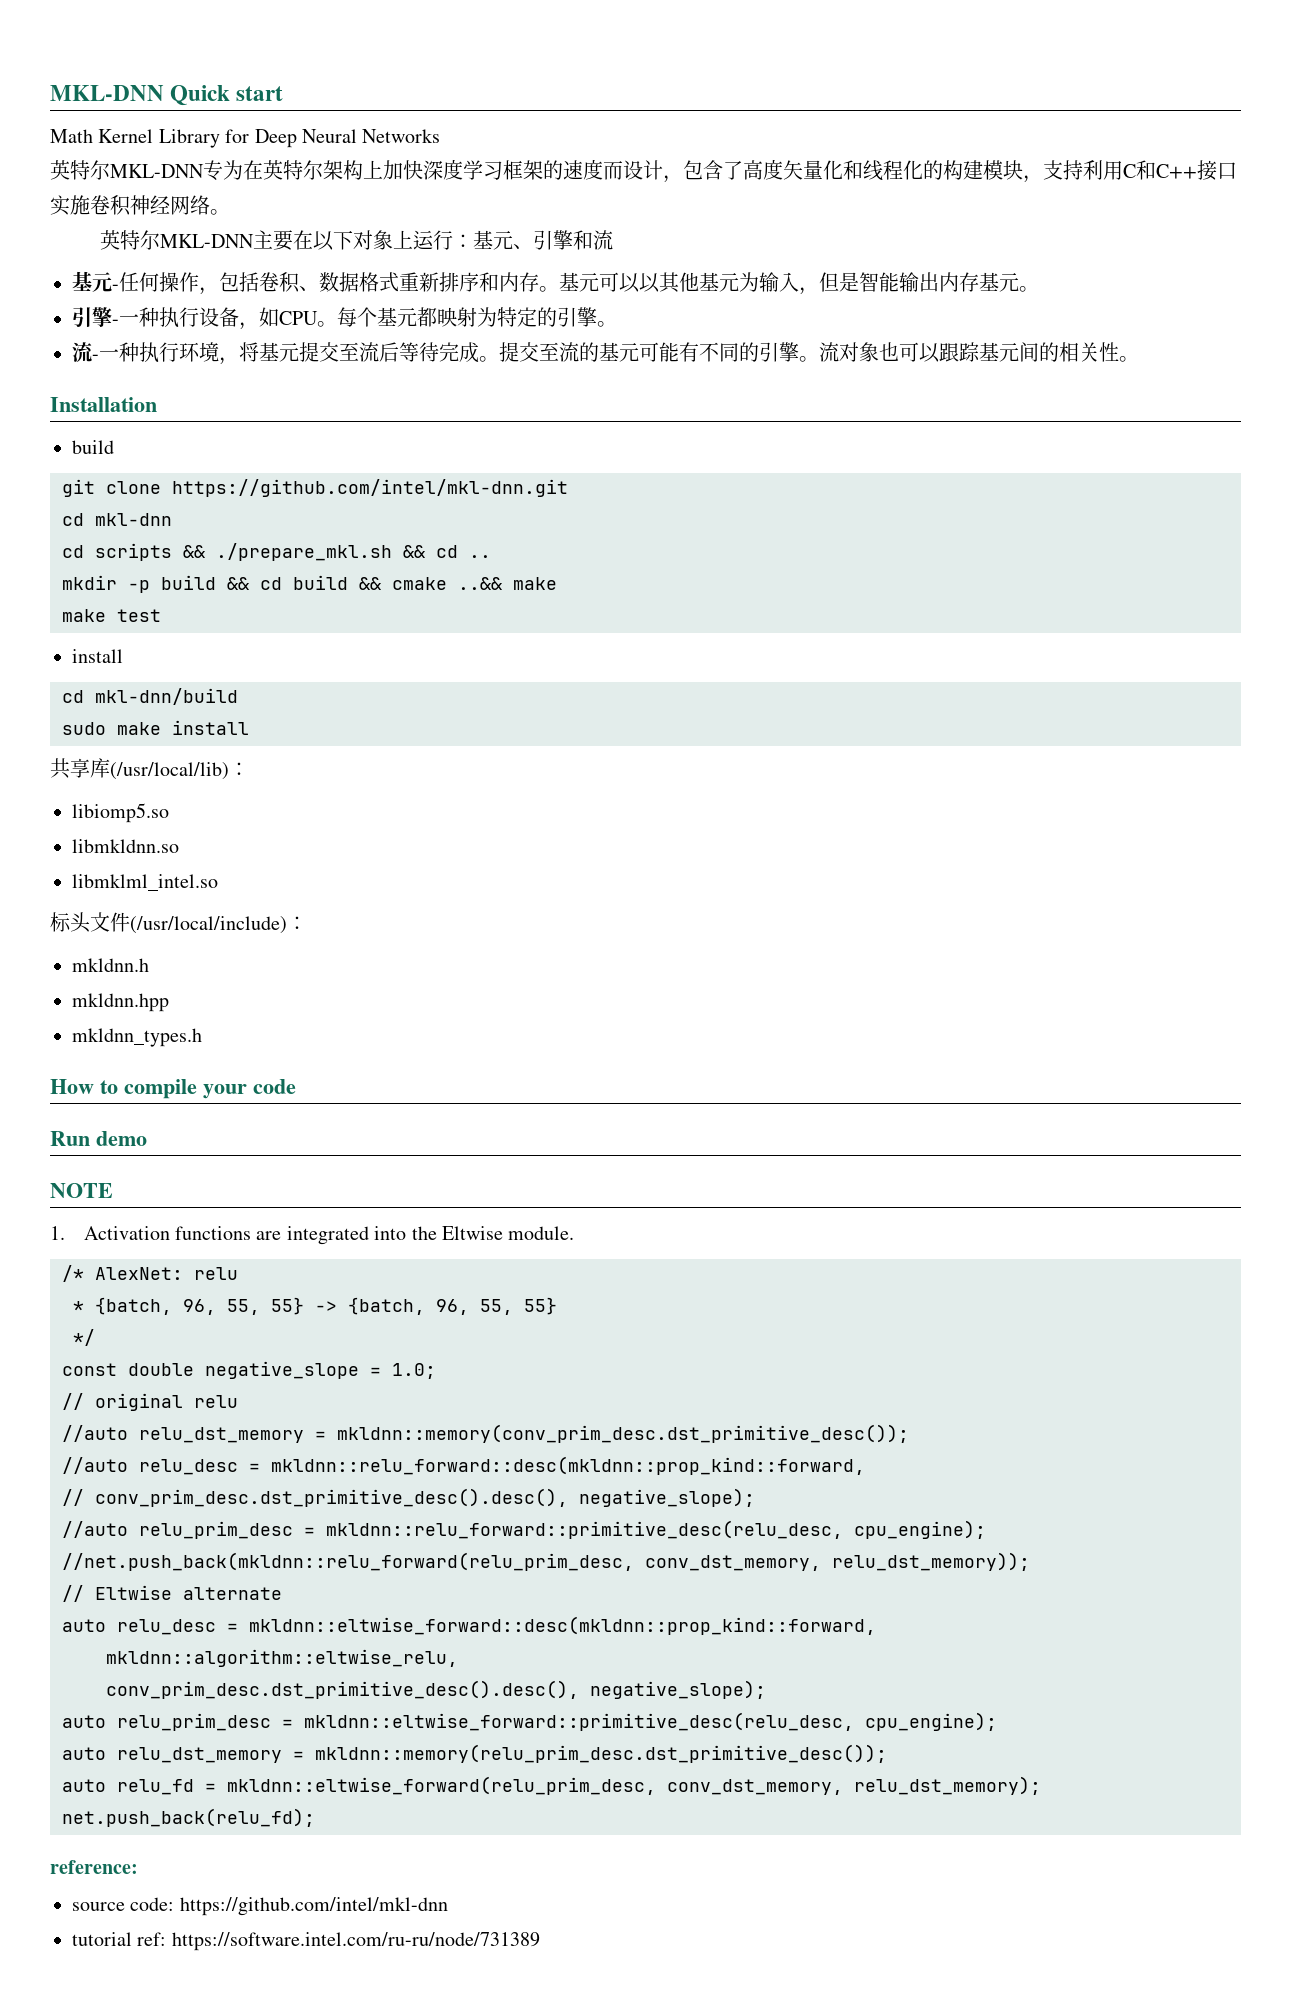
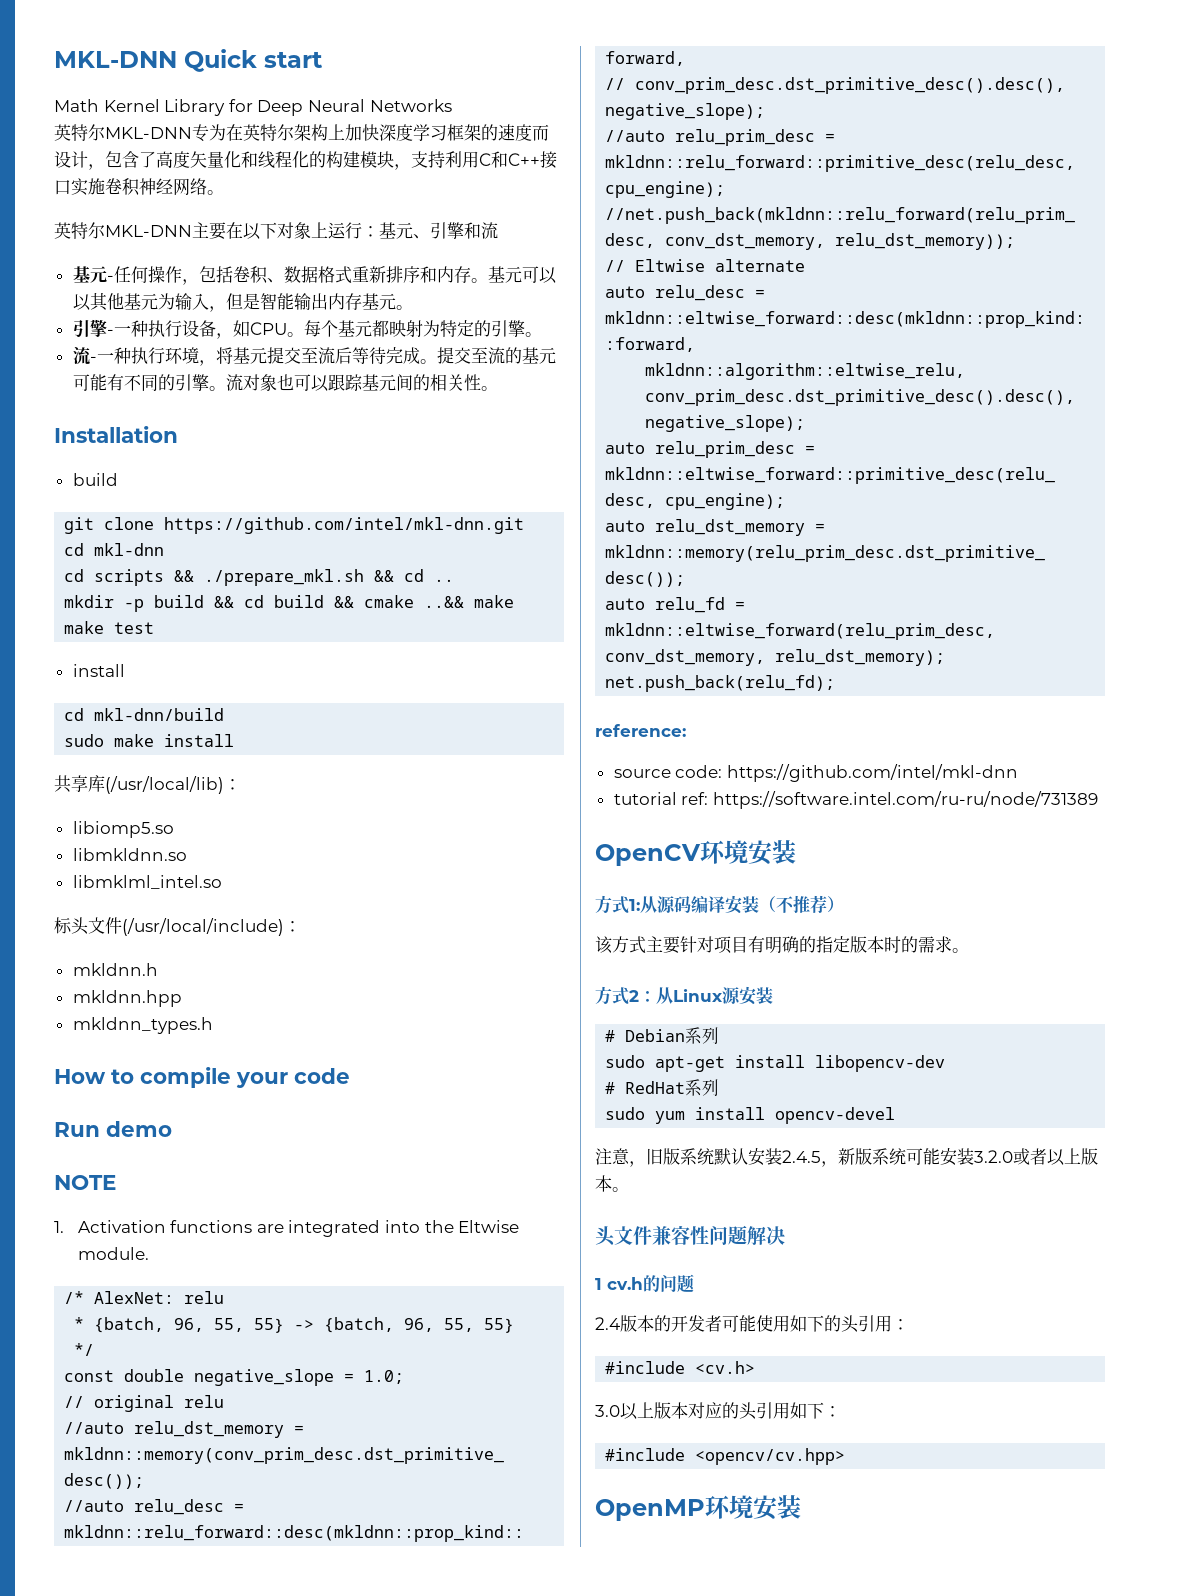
+ OpenCV环境安装
+ 方式1:从源码编译安装（不推荐）
+ 该方式主要针对项目有明确的指定版本时的需求。
+ 方式2：从Linux源安装
+ # Debian系列
+ sudo apt-get install libopencv-dev
+ # RedHat系列
+ sudo yum install opencv-devel
+ 注意，旧版系统默认安装2.4.5，新版系统可能安装3.2.0或者以上版本。
+ 头文件兼容性问题解决
+ 1 cv.h的问题
+ 2.4版本的开发者可能使用如下的头引用：
+ #include <cv.h>
+ 3.0以上版本对应的头引用如下：
+ #include <opencv/cv.hpp>
+ OpenMP环境安装

